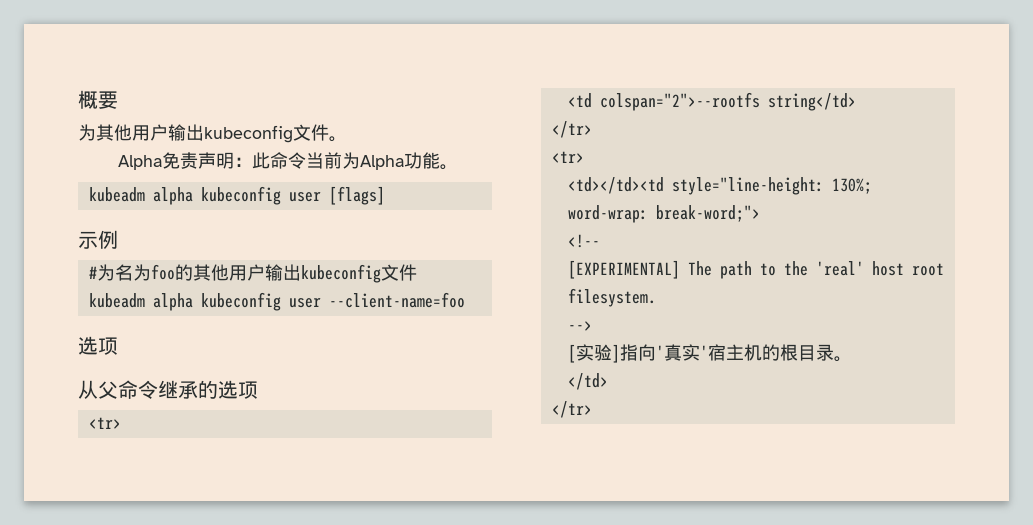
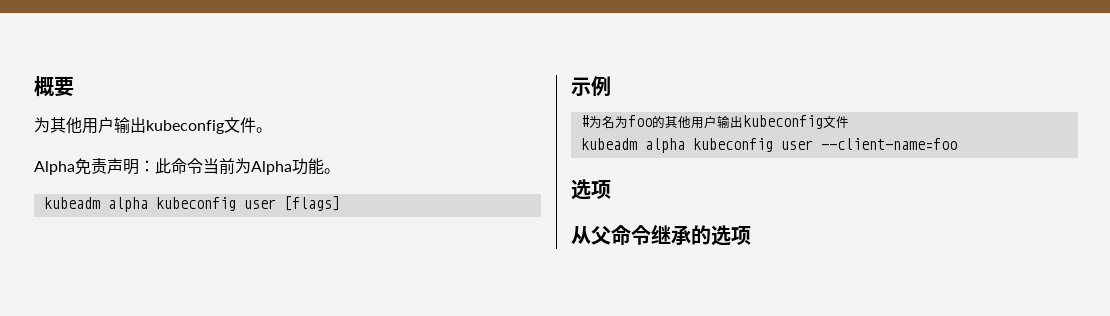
  从父命令继承的选项
- <tr>
- <td colspan="2">--rootfs string</td>
- </tr>
- <tr>
- <td></td><td style="line-height: 130%; word-wrap: break-word;">
- <!--
- [EXPERIMENTAL] The path to the 'real' host root filesystem.
- -->
- [实验]指向'真实'宿主机的根目录。
- </td>
- </tr>

